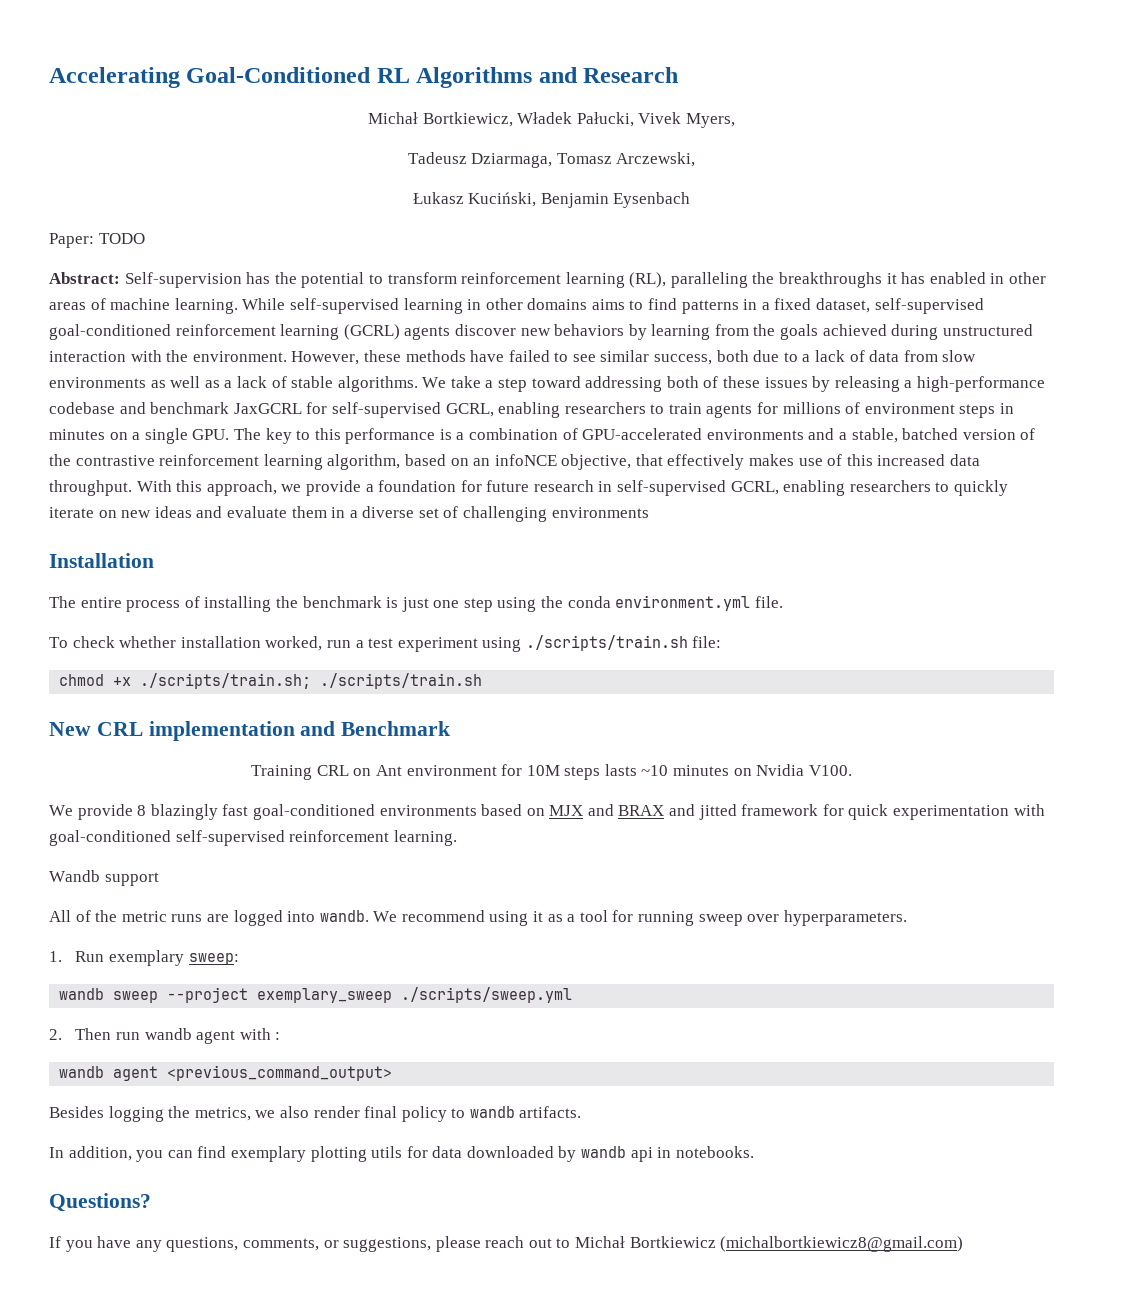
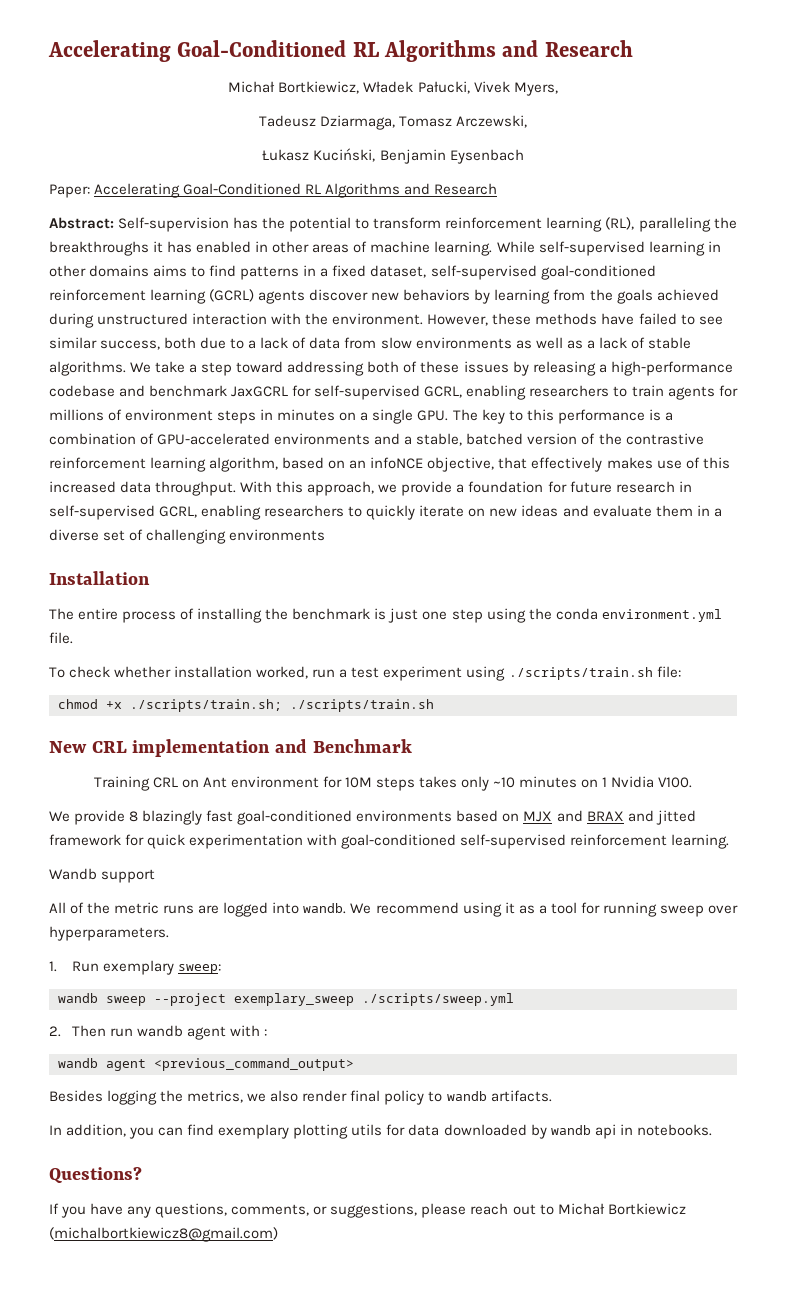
- Paper: TODO
+ Paper: Accelerating Goal-Conditioned RL Algorithms and Research
- Training CRL on Ant environment for 10M steps lasts ~10 minutes on Nvidia V100.
+ Training CRL on Ant environment for 10M steps takes only ~10 minutes on 1 Nvidia V100.

